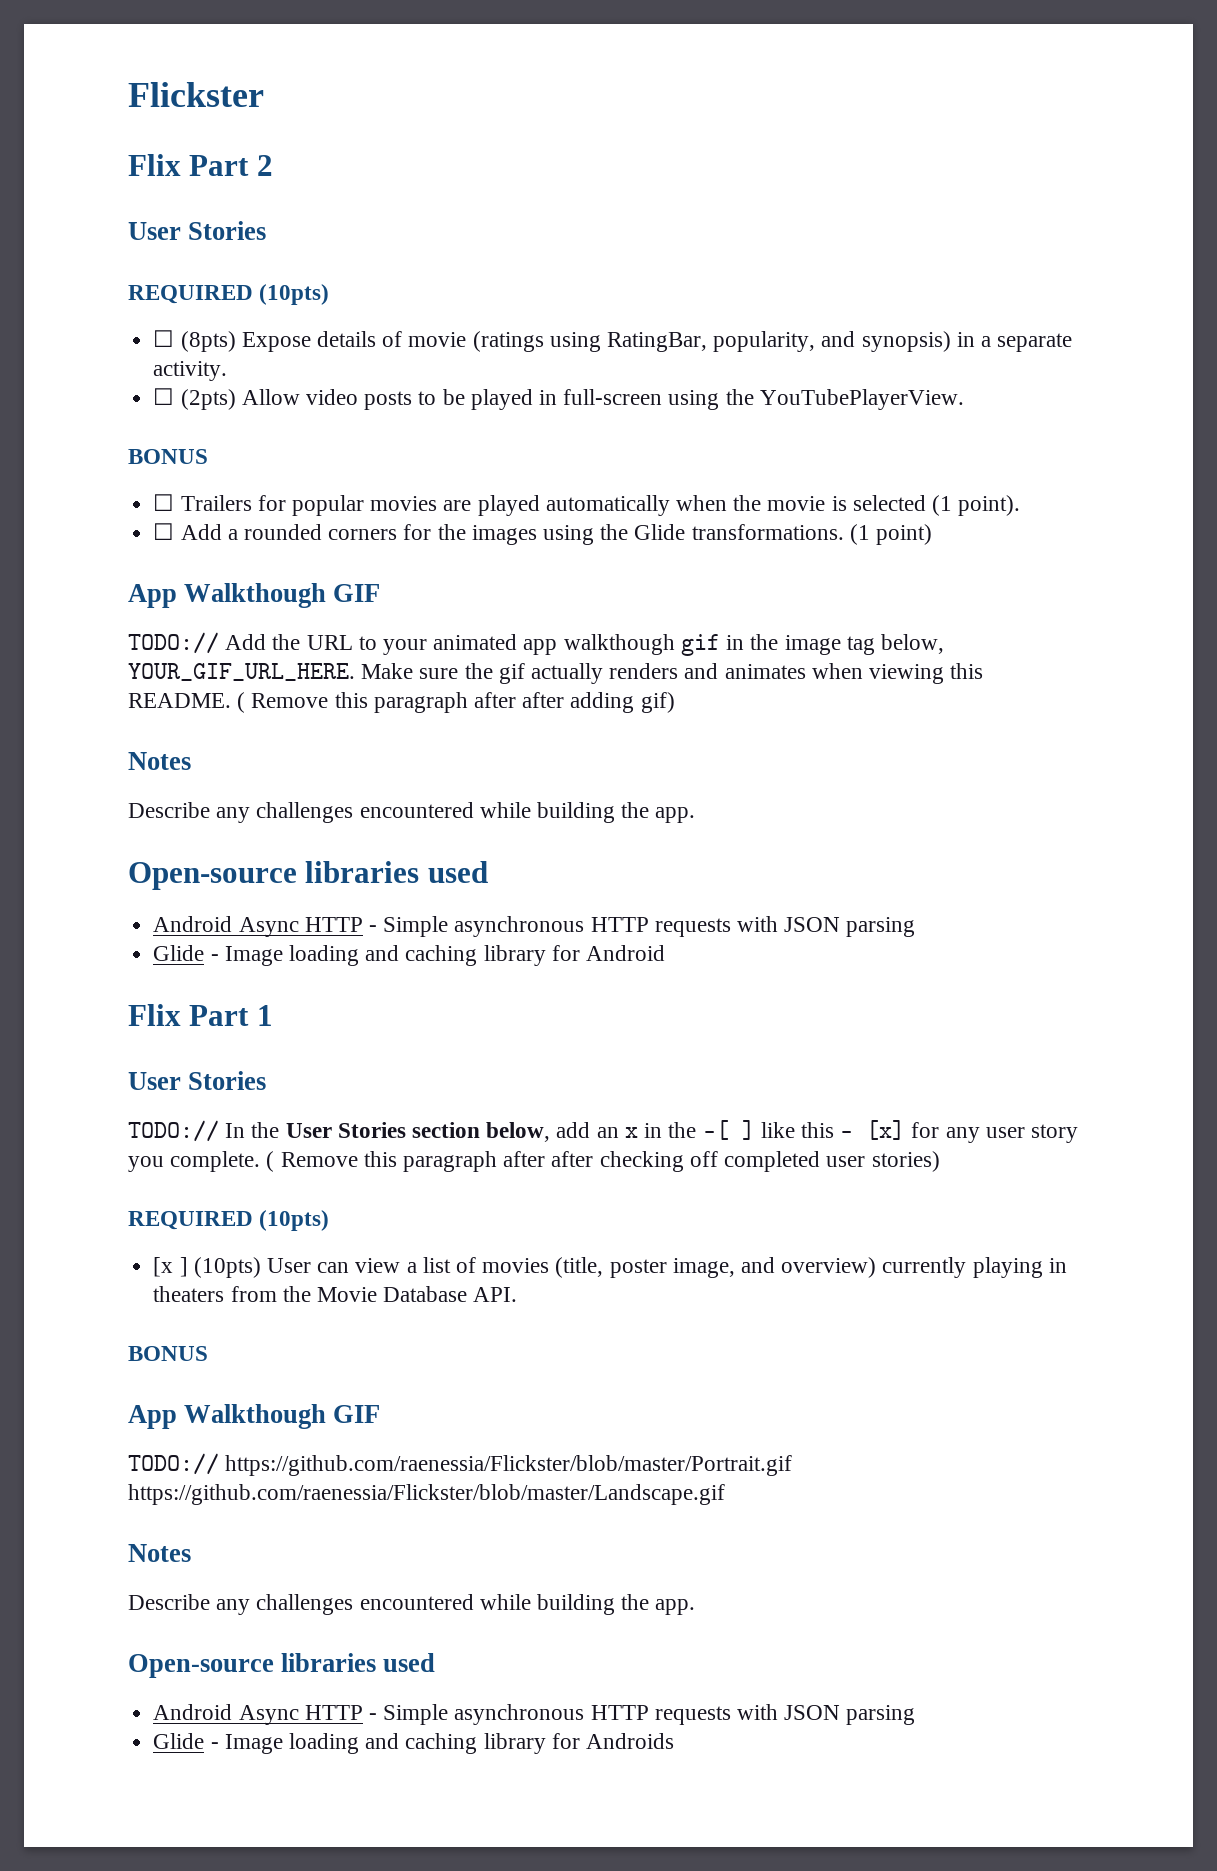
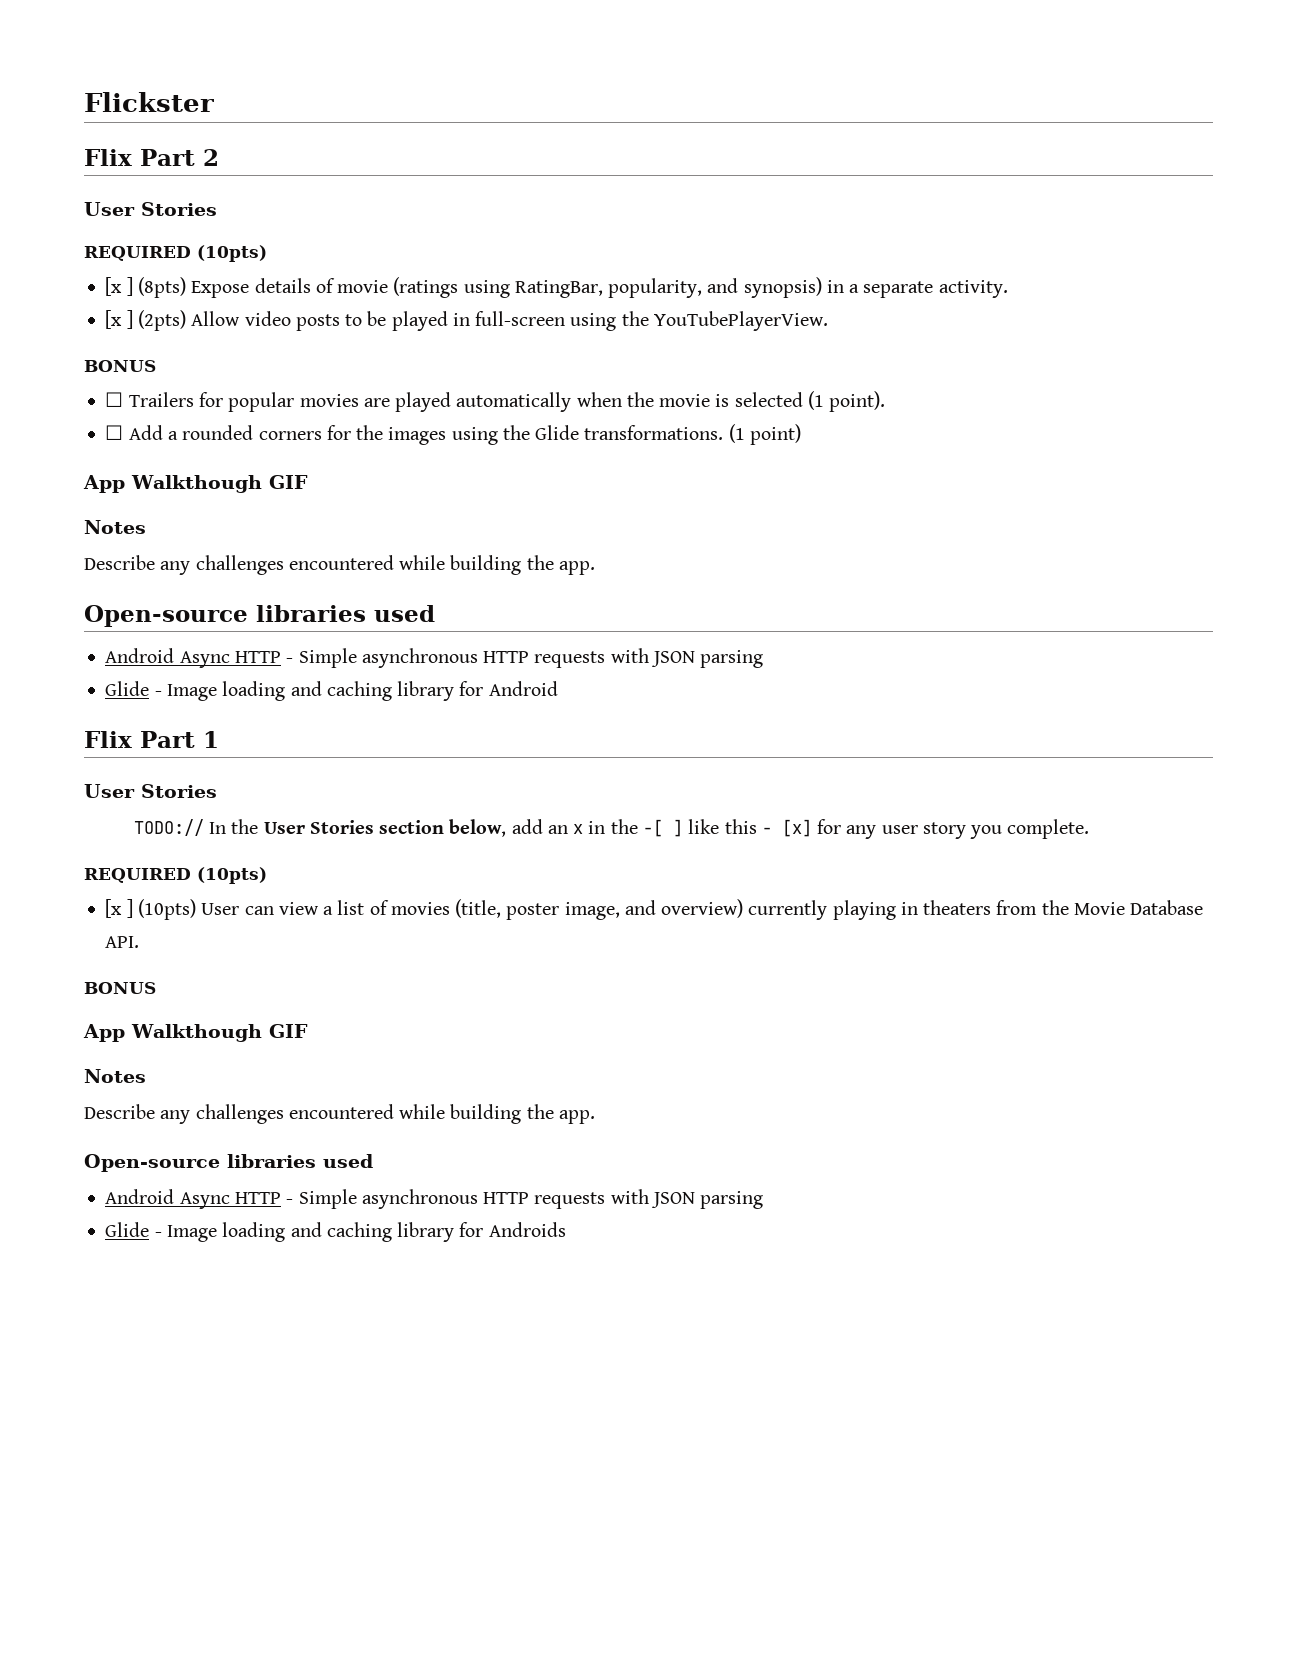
- ☐ (8pts) Expose details of movie (ratings using RatingBar, popularity, and synopsis) in a separate activity.
+ [x ] (8pts) Expose details of movie (ratings using RatingBar, popularity, and synopsis) in a separate activity.
- ☐ (2pts) Allow video posts to be played in full-screen using the YouTubePlayerView.
+ [x ] (2pts) Allow video posts to be played in full-screen using the YouTubePlayerView.
- TODO:// Add the URL to your animated app walkthough gif in the image tag below, YOUR_GIF_URL_HERE. Make sure the gif actually renders and animates when viewing this README. ( Remove this paragraph after after adding gif)
- ( Remove this paragraph after after checking off completed user stories)
- TODO:// https://github.com/raenessia/Flickster/blob/master/Portrait.gif https://github.com/raenessia/Flickster/blob/master/Landscape.gif

